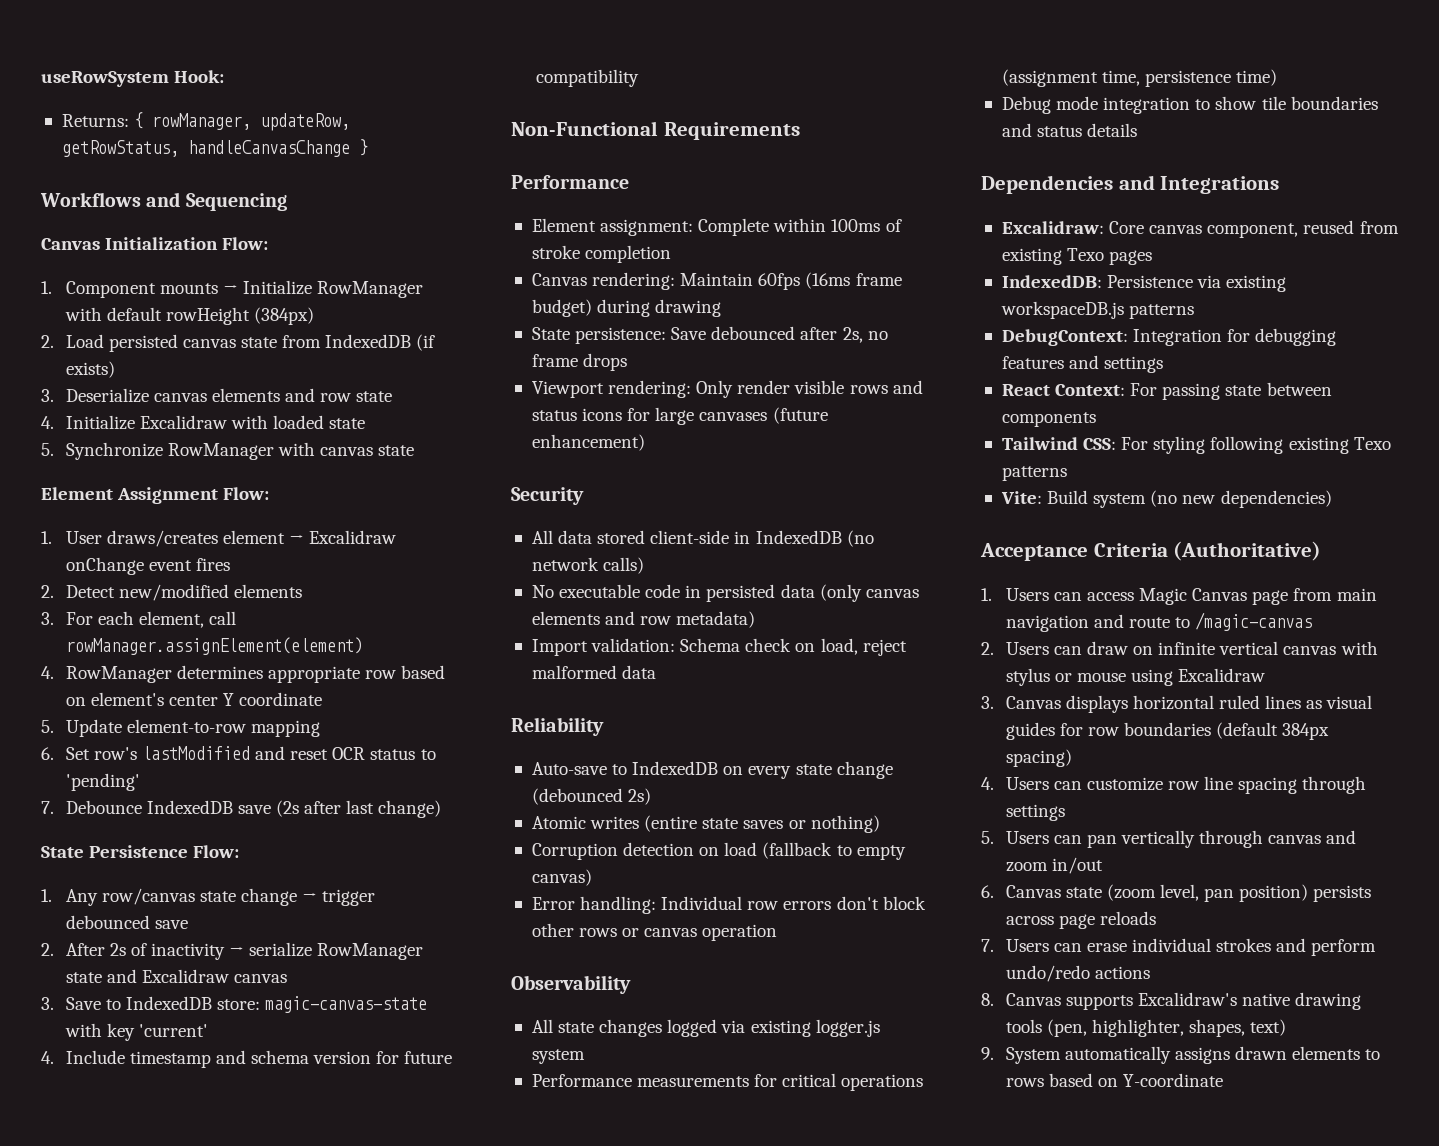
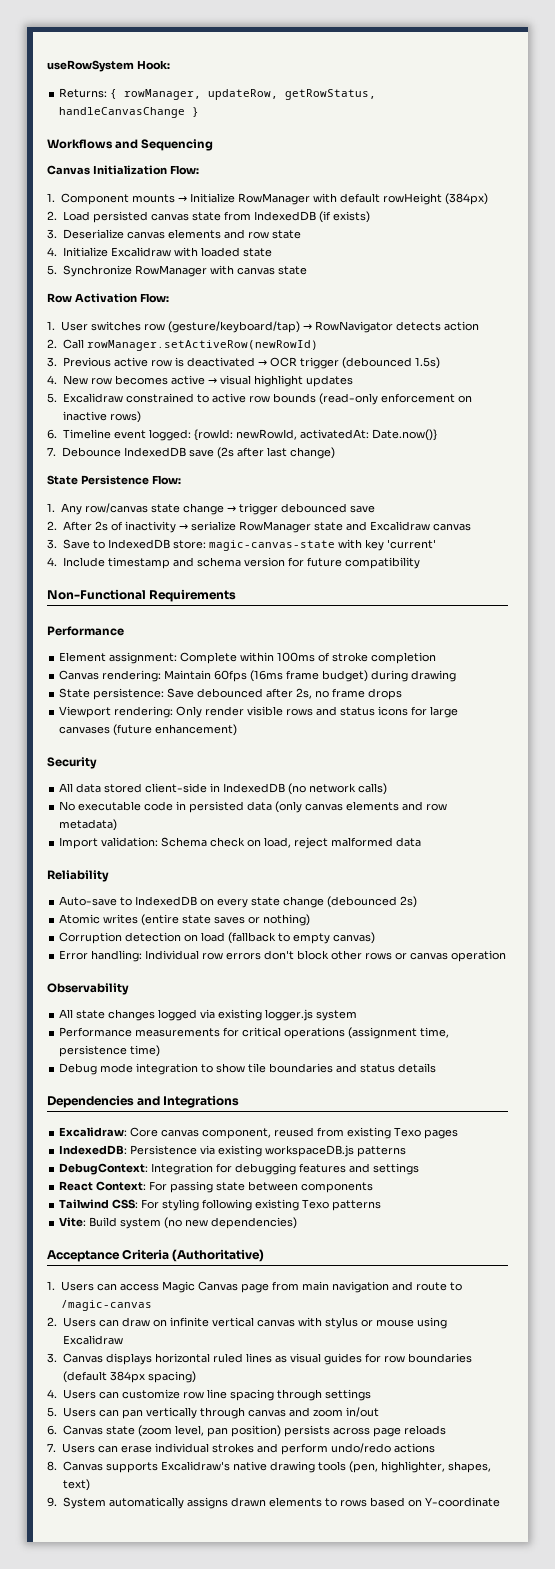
- Element Assignment Flow:
+ Row Activation Flow:
- 1. User draws/creates element → Excalidraw onChange event fires
- 2. Detect new/modified elements
- 3. For each element, call rowManager.assignElement(element)
- 4. RowManager determines appropriate row based on element's center Y coordinate
- 5. Update element-to-row mapping
- 6. Set row's lastModified and reset OCR status to 'pending'
+ 1. User switches row (gesture/keyboard/tap) → RowNavigator detects action
+ 2. Call rowManager.setActiveRow(newRowId)
+ 3. Previous active row is deactivated → OCR trigger (debounced 1.5s)
+ 4. New row becomes active → visual highlight updates
+ 5. Excalidraw constrained to active row bounds (read-only enforcement on inactive rows)
+ 6. Timeline event logged: {rowId: newRowId, activatedAt: Date.now()}

